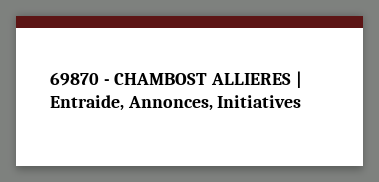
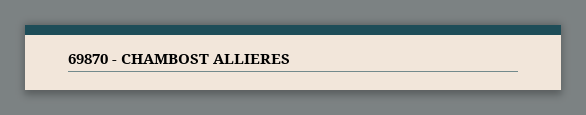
- 69870 - CHAMBOST ALLIERES | Entraide, Annonces, Initiatives
+ 69870 - CHAMBOST ALLIERES

